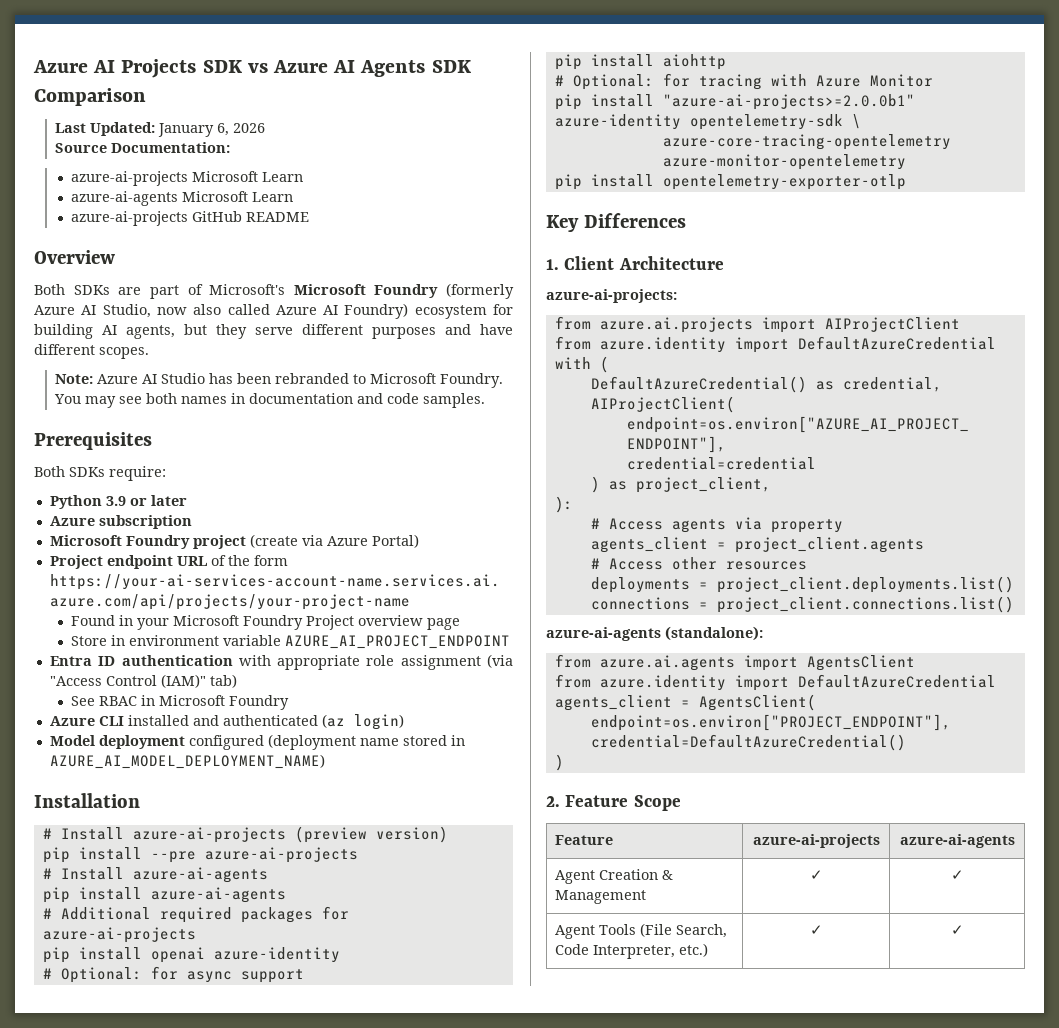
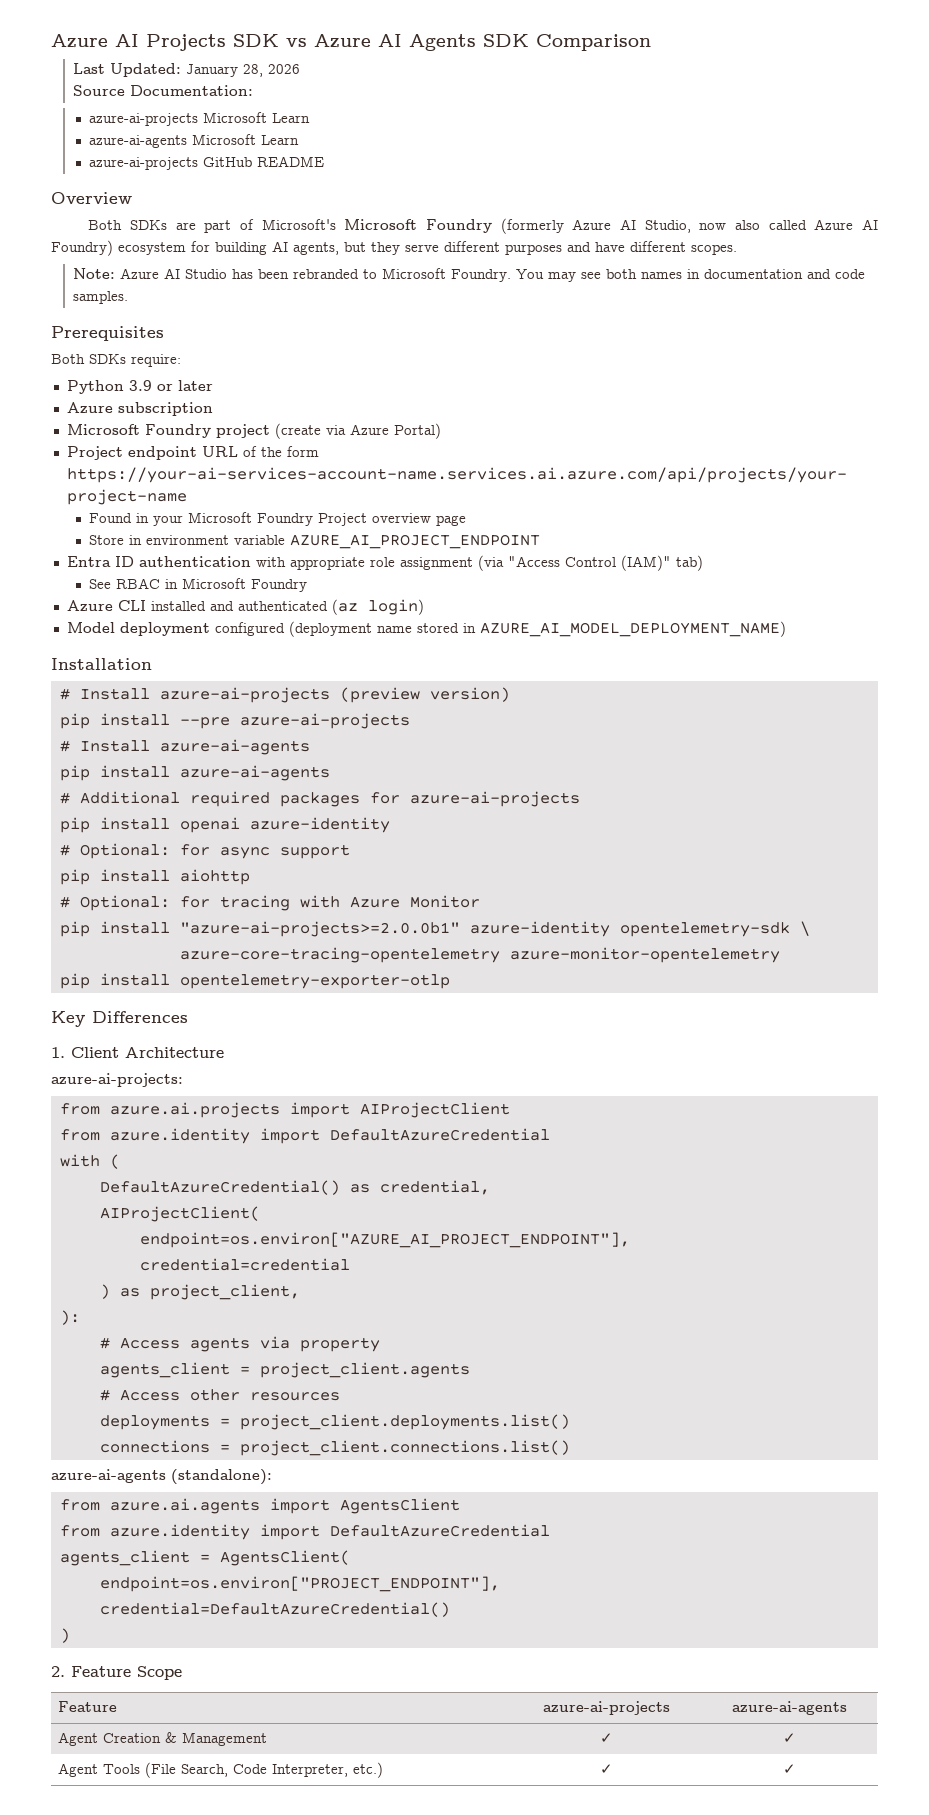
- Last Updated: January 6, 2026
+ Last Updated: January 28, 2026

